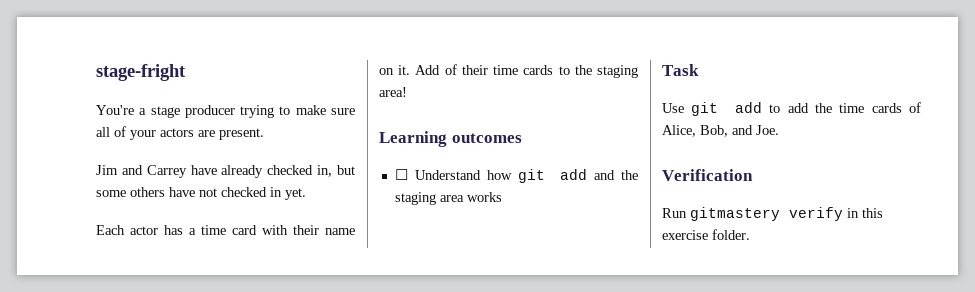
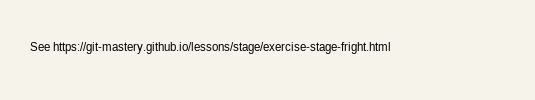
- stage-fright
- You're a stage producer trying to make sure all of your actors are present.
- Jim and Carrey have already checked in, but some others have not checked in yet.
- Each actor has a time card with their name on it. Add of their time cards to the staging area!
- Learning outcomes
- ☐ Understand how git add and the staging area works
- Task
- Use git add to add the time cards of Alice, Bob, and Joe.
- Verification
- Run gitmastery verify in this exercise folder.
+ See https://git-mastery.github.io/lessons/stage/exercise-stage-fright.html

